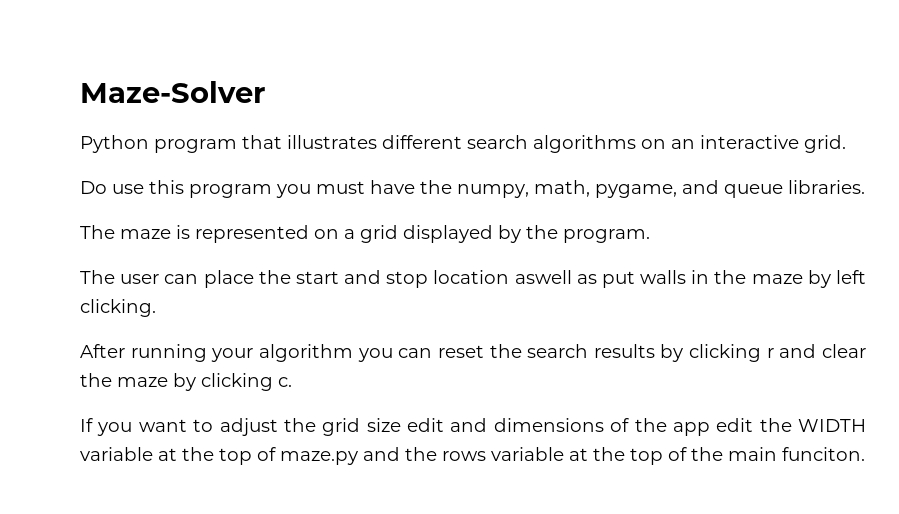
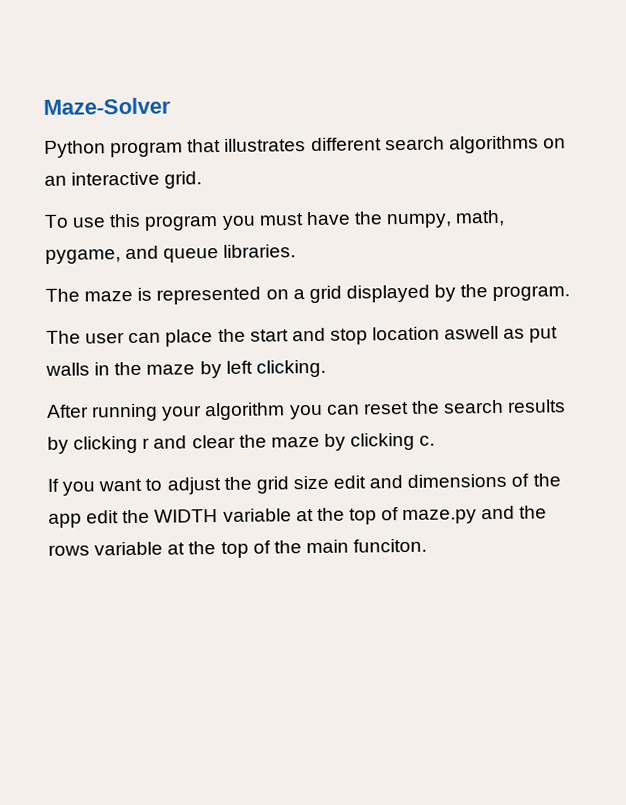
- Do use this program you must have the numpy, math, pygame, and queue libraries.
+ To use this program you must have the numpy, math, pygame, and queue libraries.

